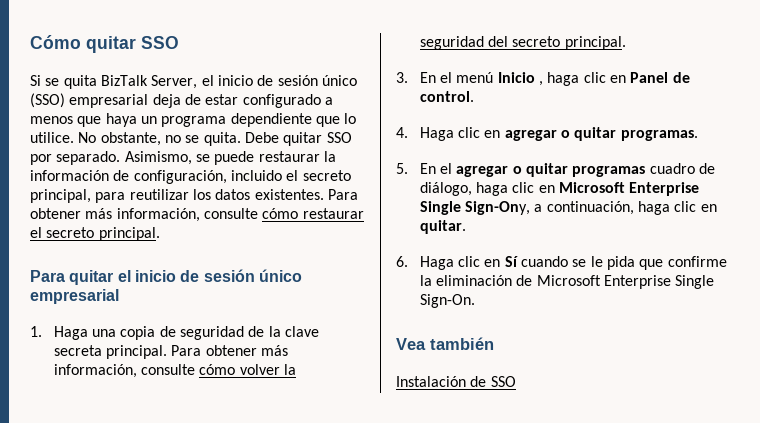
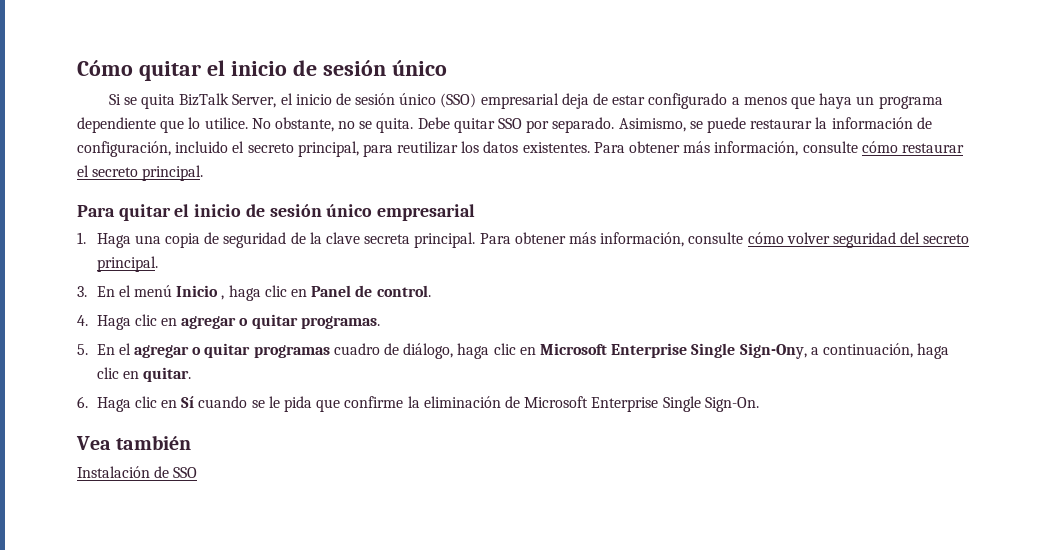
- Cómo quitar SSO
+ Cómo quitar el inicio de sesión único
- Para obtener más información, consulte cómo volver la seguridad del secreto principal.
+ Para obtener más información, consulte cómo volver seguridad del secreto principal.

